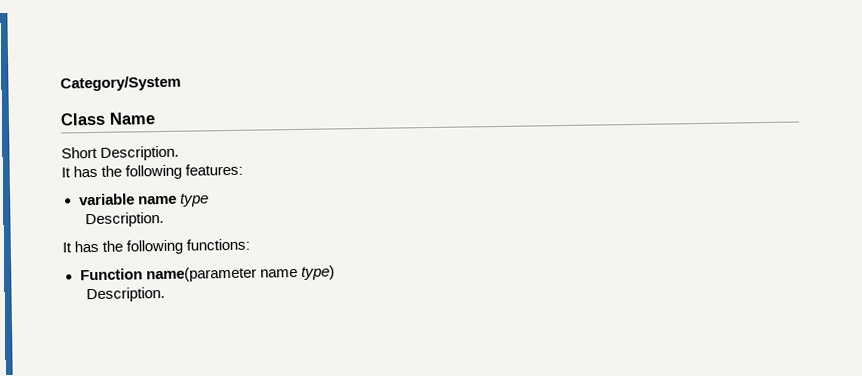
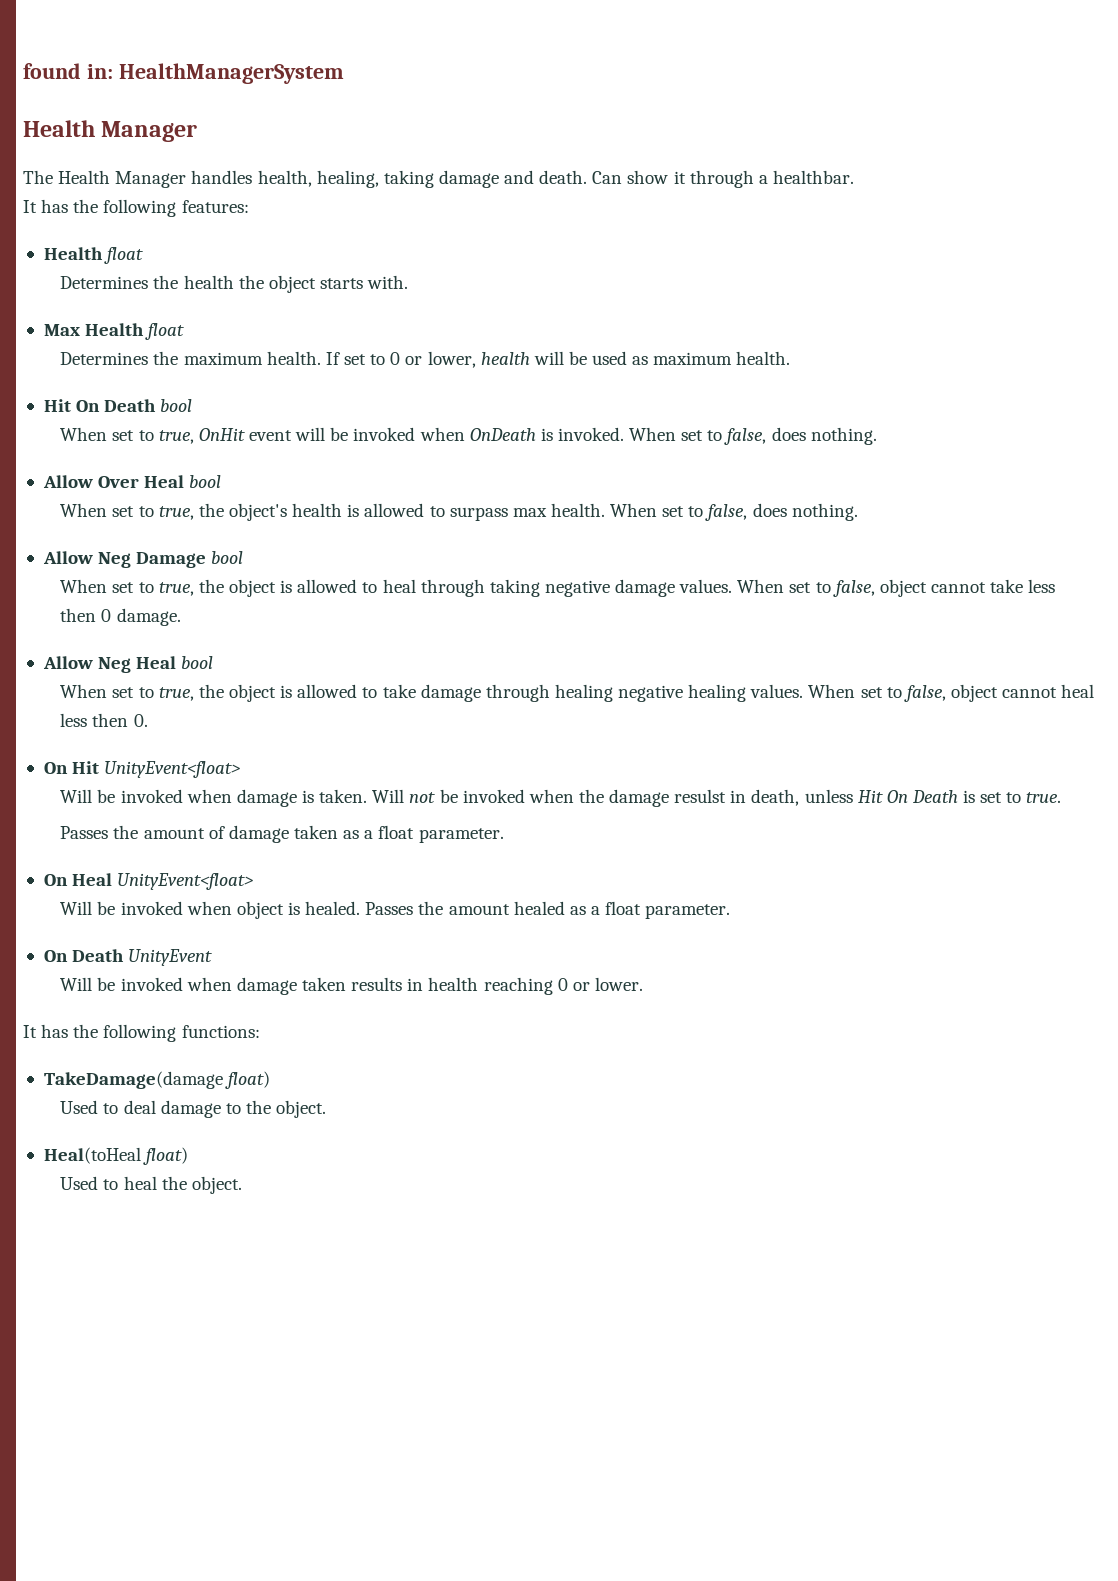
- Category/System
- Class Name
- Short Description.
+ found in: HealthManagerSystem
+ Health Manager
+ The Health Manager handles health, healing, taking damage and death. Can show it through a healthbar.
  It has the following features:
- variable name type
- Description.
+ Health float
+ Determines the health the object starts with.
+ Max Health float
+ Determines the maximum health. If set to 0 or lower, health will be used as maximum health.
+ Hit On Death bool
+ When set to true, OnHit event will be invoked when OnDeath is invoked. When set to false, does nothing.
+ Allow Over Heal bool
+ When set to true, the object's health is allowed to surpass max health. When set to false, does nothing.
+ Allow Neg Damage bool
+ When set to true, the object is allowed to heal through taking negative damage values. When set to false, object cannot take less then 0 damage.
+ Allow Neg Heal bool
+ When set to true, the object is allowed to take damage through healing negative healing values. When set to false, object cannot heal less then 0.
+ On Hit UnityEvent<float>
+ Will be invoked when damage is taken. Will not be invoked when the damage resulst in death, unless Hit On Death is set to true.
+ Passes the amount of damage taken as a float parameter.
+ On Heal UnityEvent<float>
+ Will be invoked when object is healed. Passes the amount healed as a float parameter.
+ On Death UnityEvent
+ Will be invoked when damage taken results in health reaching 0 or lower.
- Function name(parameter name type)
- Description.
+ TakeDamage(damage float)
+ Used to deal damage to the object.
+ Heal(toHeal float)
+ Used to heal the object.

